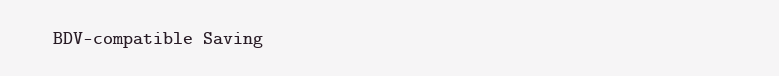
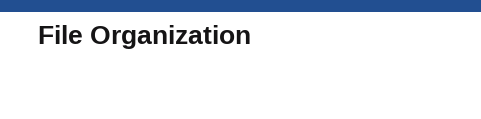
- BDV-compatible Saving
+ File Organization

